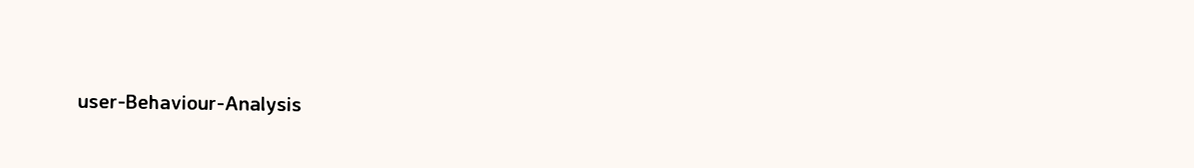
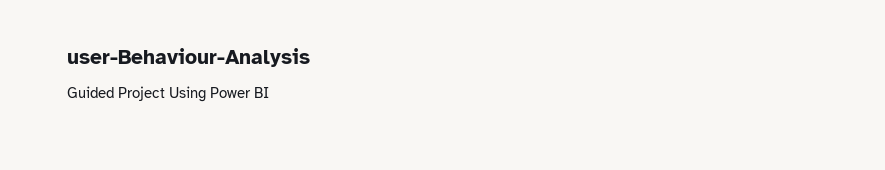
+ Guided Project Using Power BI

